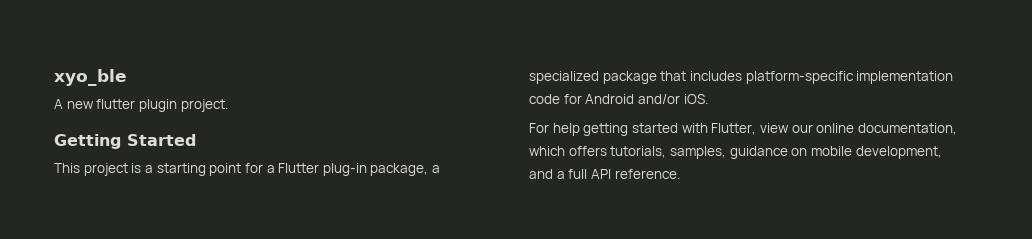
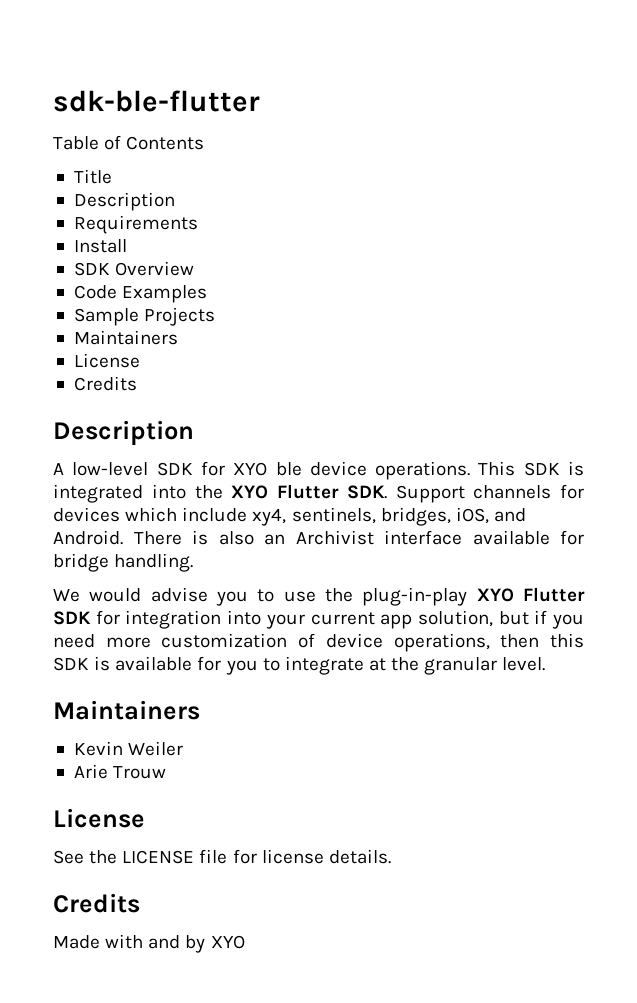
- xyo_ble
- A new flutter plugin project.
- Getting Started
- This project is a starting point for a Flutter plug-in package, a specialized package that includes platform-specific implementation code for Android and/or iOS.
- For help getting started with Flutter, view our online documentation, which offers tutorials, samples, guidance on mobile development, and a full API reference.
+ sdk-ble-flutter
+ Table of Contents
+ Title
+ Description
+ Requirements
+ Install
+ SDK Overview
+ Code Examples
+ Sample Projects
+ Maintainers
+ License
+ Credits
+ Description
+ A low-level SDK for XYO ble device operations. This SDK is integrated into the XYO Flutter SDK. Support channels for devices which include xy4, sentinels, bridges, iOS, and Android. There is also an Archivist interface available for bridge handling.
+ We would advise you to use the plug-in-play XYO Flutter SDK for integration into your current app solution, but if you need more customization of device operations, then this SDK is available for you to integrate at the granular level.
+ Maintainers
+ Kevin Weiler
+ Arie Trouw
+ License
+ See the LICENSE file for license details.
+ Credits
+ Made with and by XYO

